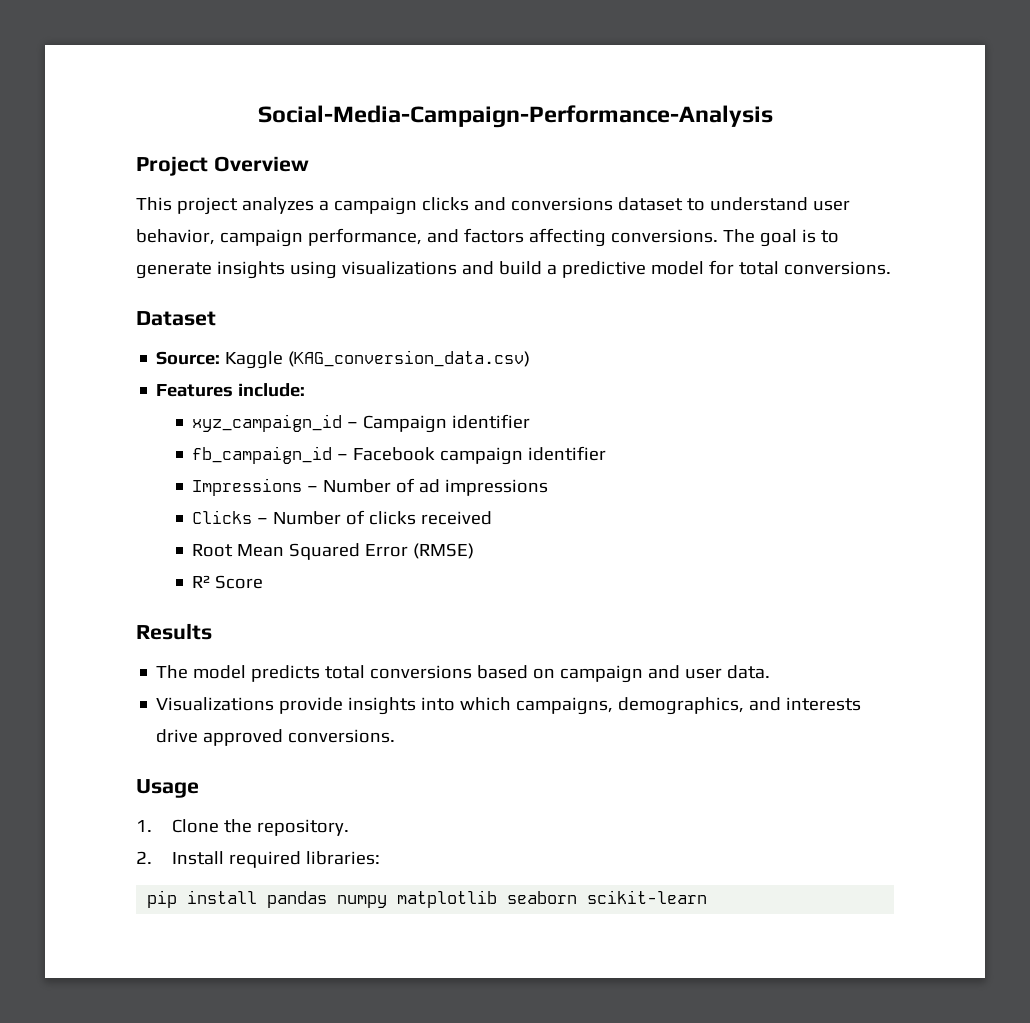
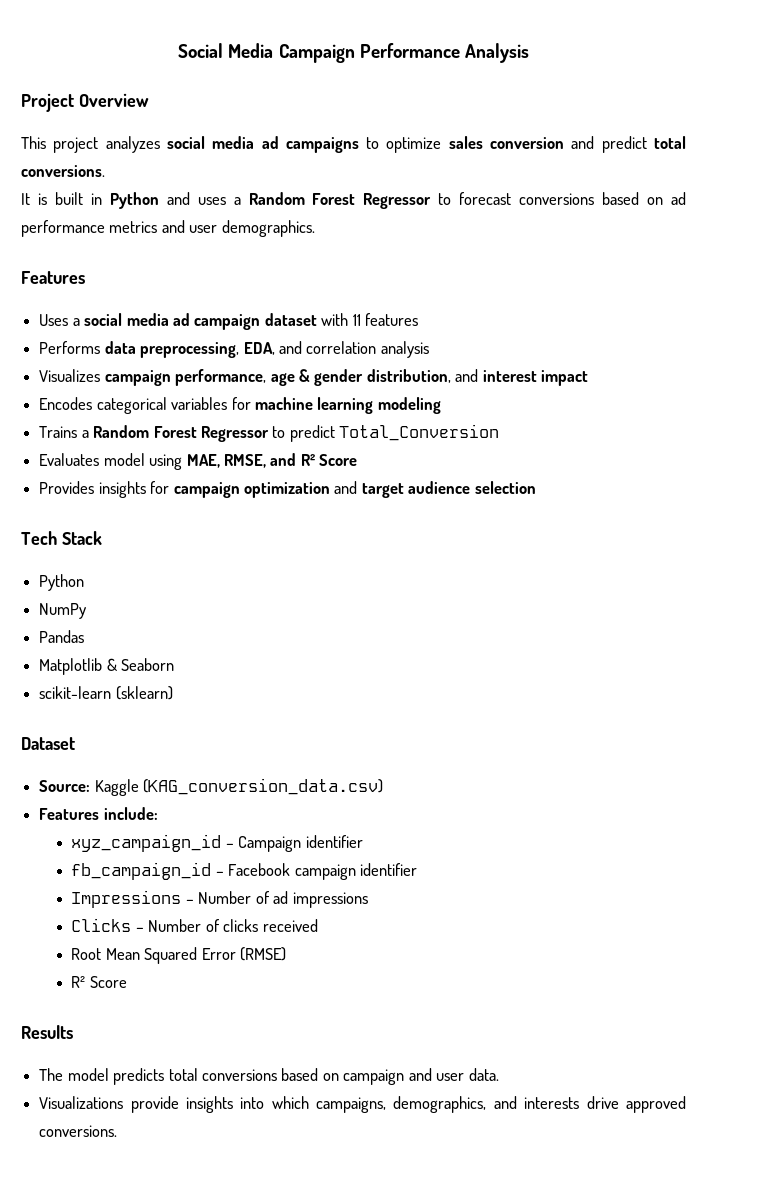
- Social-Media-Campaign-Performance-Analysis
+ Social Media Campaign Performance Analysis
- This project analyzes a campaign clicks and conversions dataset to understand user behavior, campaign performance, and factors affecting conversions. The goal is to generate insights using visualizations and build a predictive model for total conversions.
+ This project analyzes social media ad campaigns to optimize sales conversion and predict total conversions.
+ It is built in Python and uses a Random Forest Regressor to forecast conversions based on ad performance metrics and user demographics.
+ Features
+ Uses a social media ad campaign dataset with 11 features
+ Performs data preprocessing, EDA, and correlation analysis
+ Visualizes campaign performance, age & gender distribution, and interest impact
+ Encodes categorical variables for machine learning modeling
+ Trains a Random Forest Regressor to predict Total_Conversion
+ Evaluates model using MAE, RMSE, and R² Score
+ Provides insights for campaign optimization and target audience selection
+ Tech Stack
+ Python
+ NumPy
+ Pandas
+ Matplotlib & Seaborn
+ scikit-learn (sklearn)
- Usage
- 1. Clone the repository.
- 2. Install required libraries:
- pip install pandas numpy matplotlib seaborn scikit-learn

